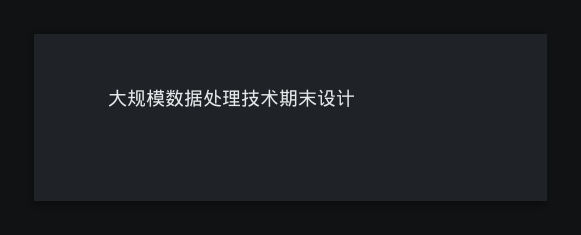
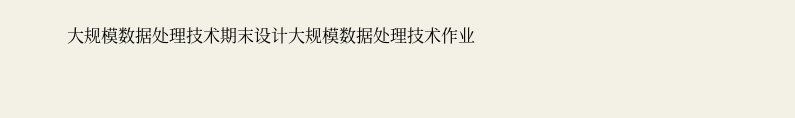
- 大规模数据处理技术期末设计
+ 大规模数据处理技术期末设计大规模数据处理技术作业

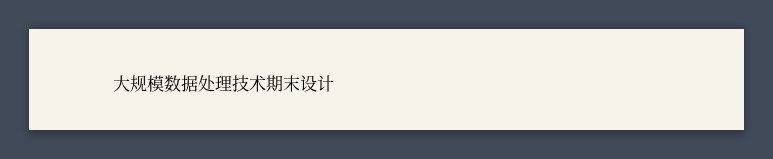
- 大规模数据处理技术期末设计大规模数据处理技术作业
+ 大规模数据处理技术期末设计

